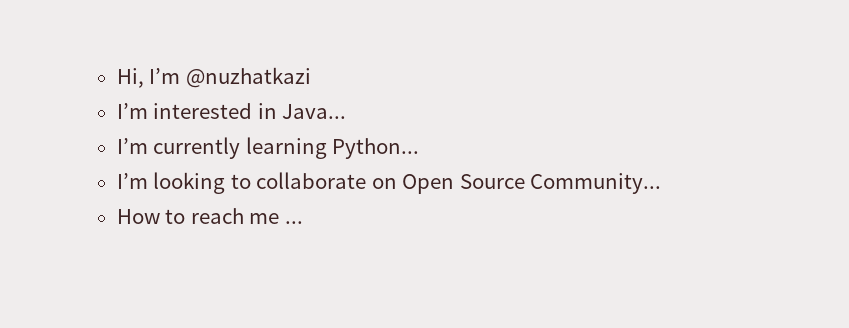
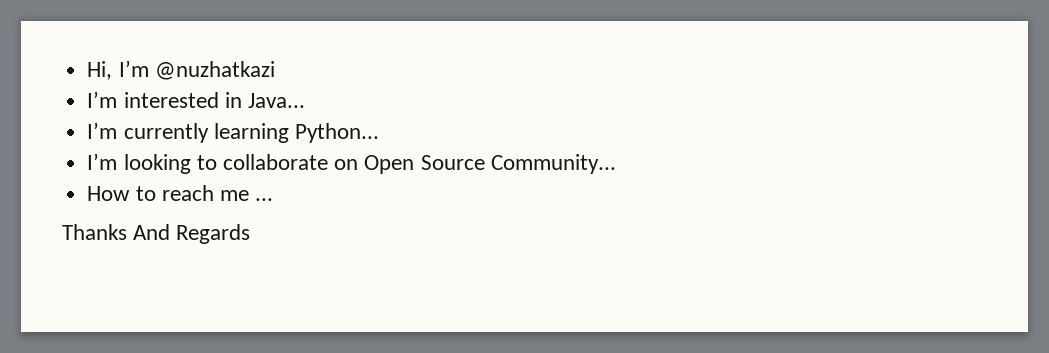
+ Thanks And Regards

